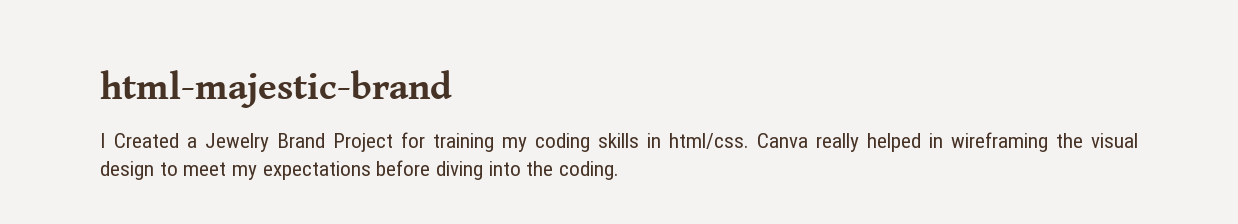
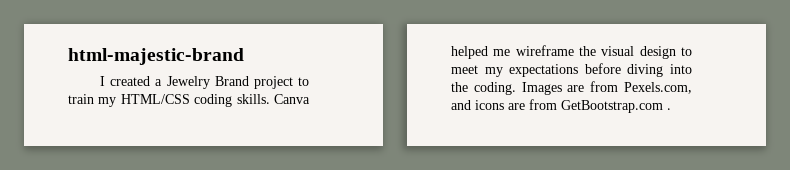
- I Created a Jewelry Brand Project for training my coding skills in html/css. Canva really helped in wireframing the visual design to meet my expectations before diving into the coding.
+ I created a Jewelry Brand project to train my HTML/CSS coding skills. Canva helped me wireframe the visual design to meet my expectations before diving into the coding.
+ Images are from Pexels.com, and icons are from GetBootstrap.com .

